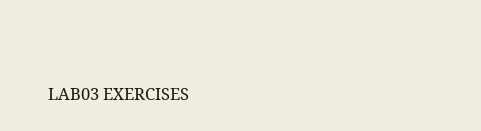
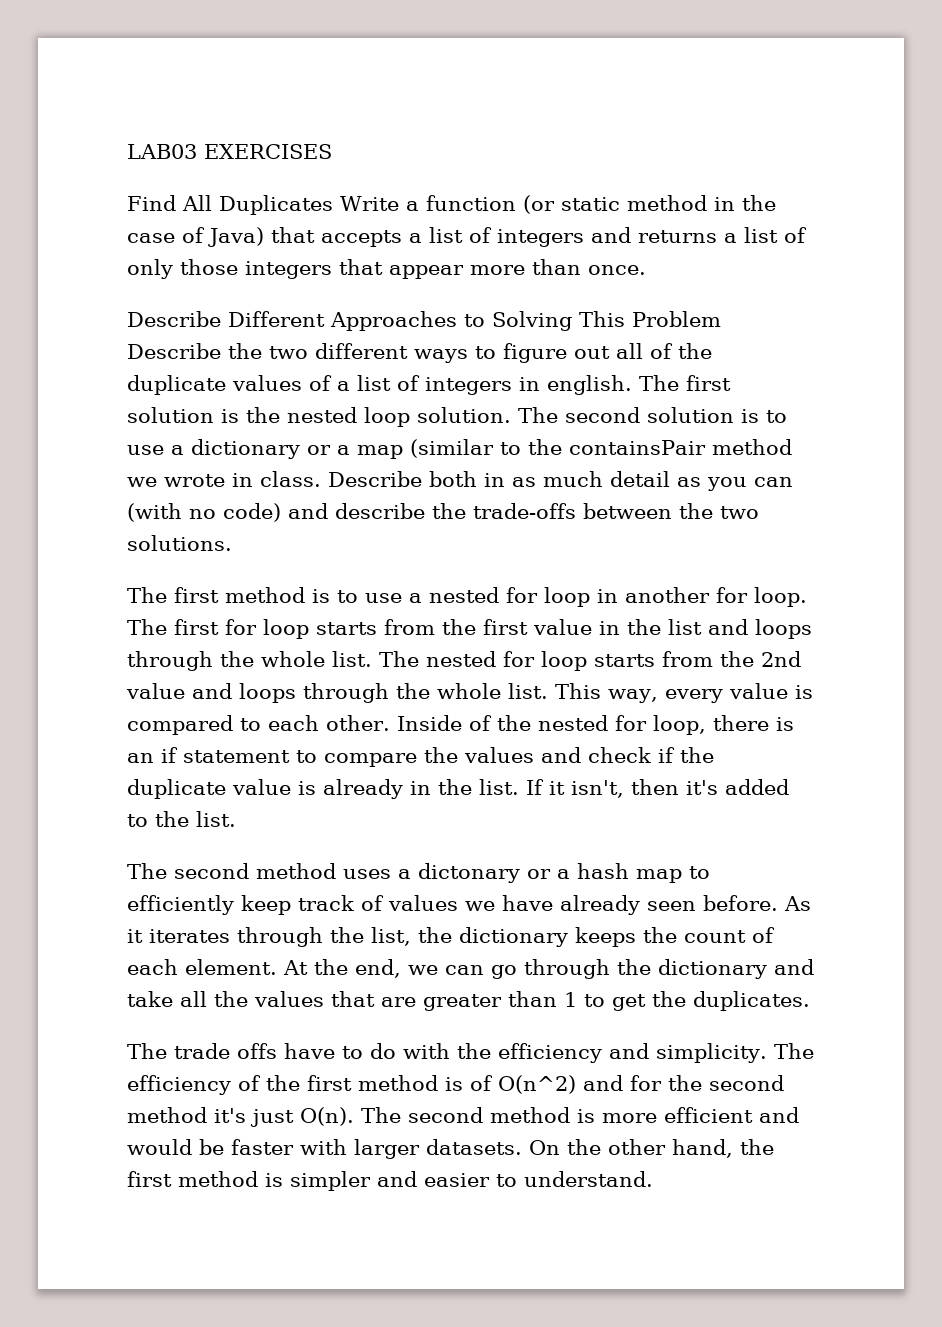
+ Find All Duplicates Write a function (or static method in the case of Java) that accepts a list of integers and returns a list of only those integers that appear more than once.
+ Describe Different Approaches to Solving This Problem Describe the two different ways to figure out all of the duplicate values of a list of integers in english. The first solution is the nested loop solution. The second solution is to use a dictionary or a map (similar to the containsPair method we wrote in class. Describe both in as much detail as you can (with no code) and describe the trade-offs between the two solutions.
+ The first method is to use a nested for loop in another for loop. The first for loop starts from the first value in the list and loops through the whole list. The nested for loop starts from the 2nd value and loops through the whole list. This way, every value is compared to each other. Inside of the nested for loop, there is an if statement to compare the values and check if the duplicate value is already in the list. If it isn't, then it's added to the list.
+ The second method uses a dictonary or a hash map to efficiently keep track of values we have already seen before. As it iterates through the list, the dictionary keeps the count of each element. At the end, we can go through the dictionary and take all the values that are greater than 1 to get the duplicates.
+ The trade offs have to do with the efficiency and simplicity. The efficiency of the first method is of O(n^2) and for the second method it's just O(n). The second method is more efficient and would be faster with larger datasets. On the other hand, the first method is simpler and easier to understand.

